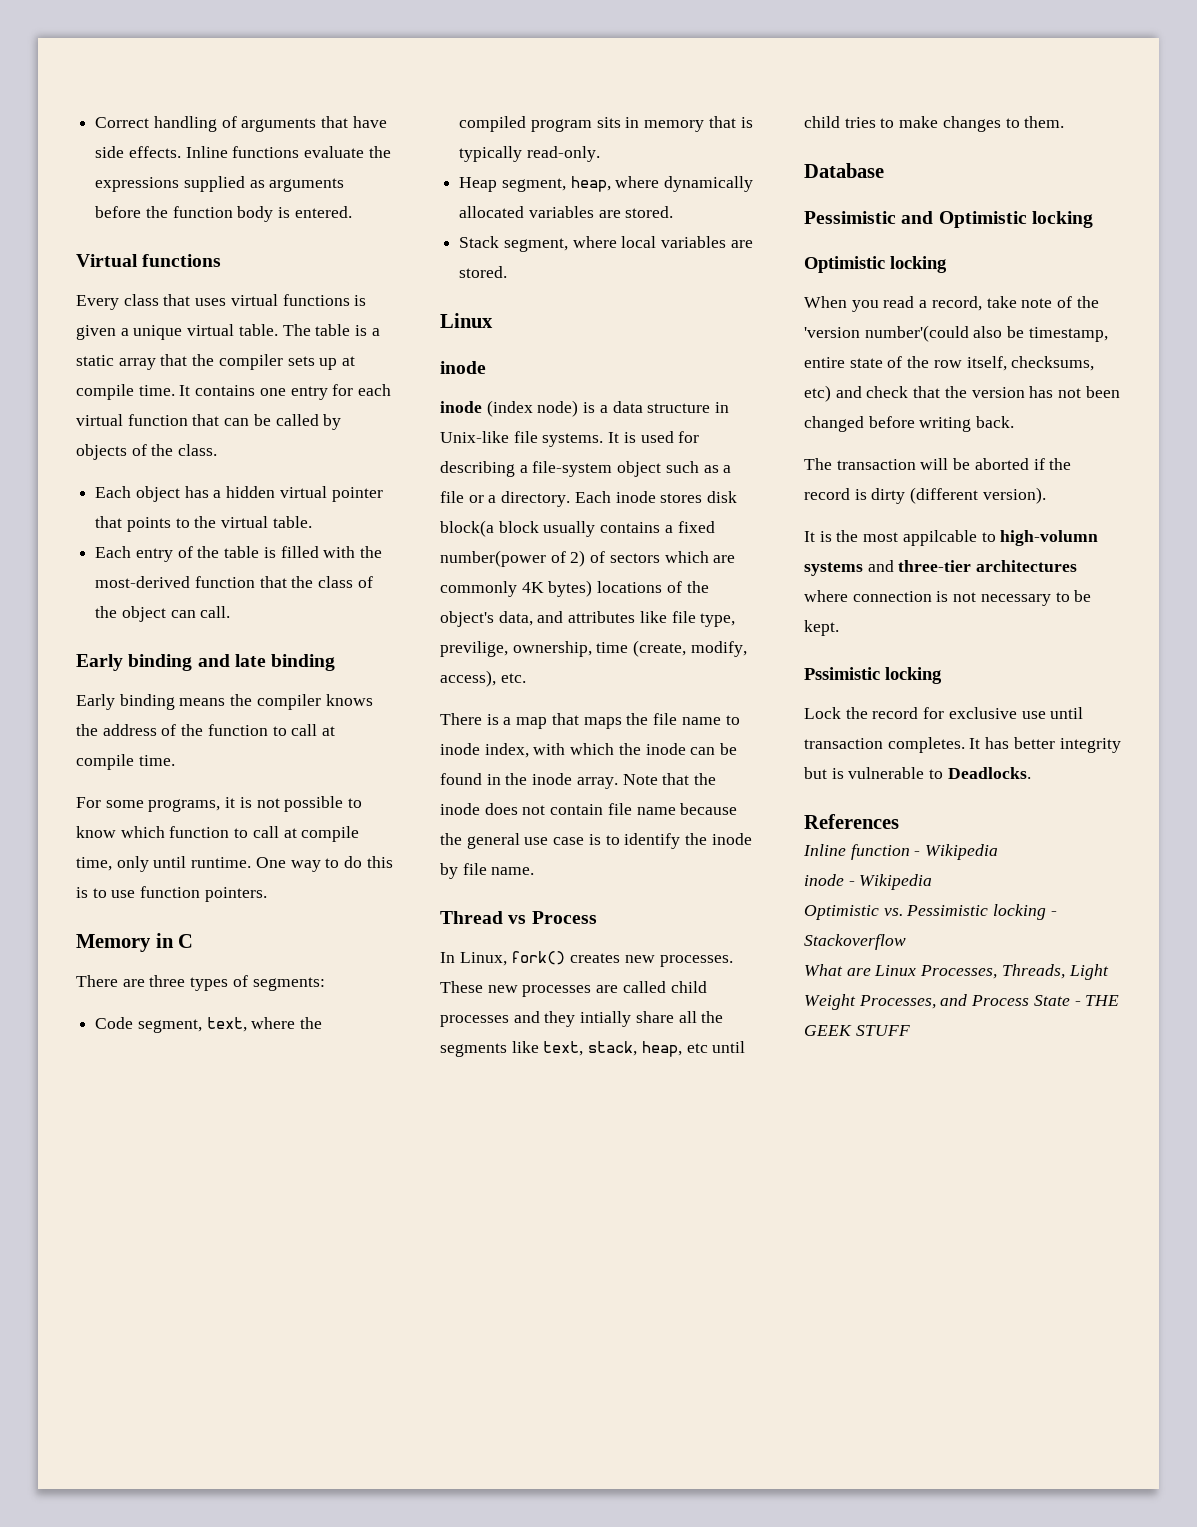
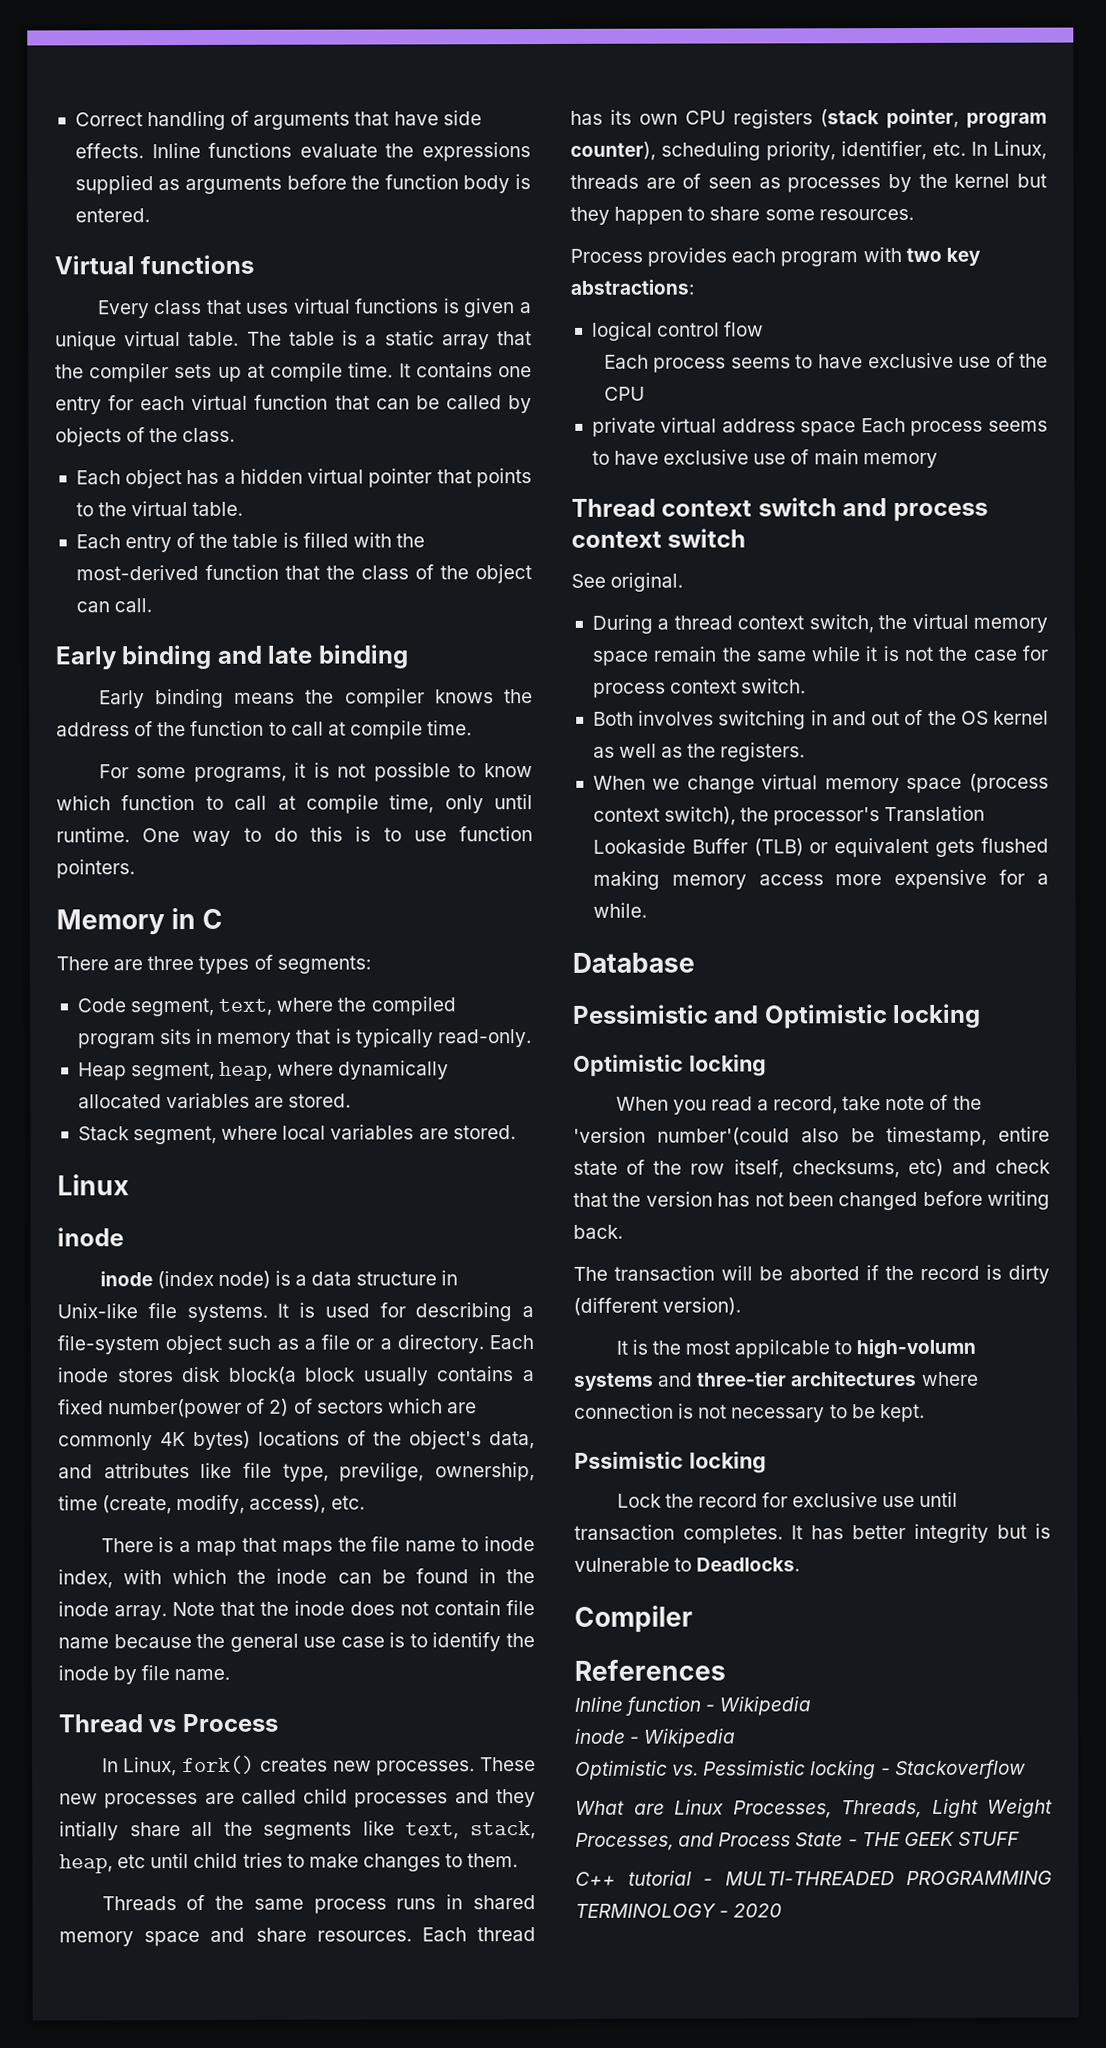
+ Threads of the same process runs in shared memory space and share resources. Each thread has its own CPU registers (stack pointer, program counter), scheduling priority, identifier, etc. In Linux, threads are of seen as processes by the kernel but they happen to share some resources.
+ Process provides each program with two key abstractions:
+ logical control flow
+ Each process seems to have exclusive use of the CPU
+ private virtual address space Each process seems to have exclusive use of main memory
+ Thread context switch and process context switch
+ See original.
+ During a thread context switch, the virtual memory space remain the same while it is not the case for process context switch.
+ Both involves switching in and out of the OS kernel as well as the registers.
+ When we change virtual memory space (process context switch), the processor's Translation Lookaside Buffer (TLB) or equivalent gets flushed making memory access more expensive for a while.
+ Compiler
+ C++ tutorial - MULTI-THREADED PROGRAMMING TERMINOLOGY - 2020

